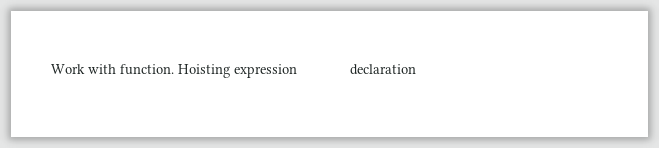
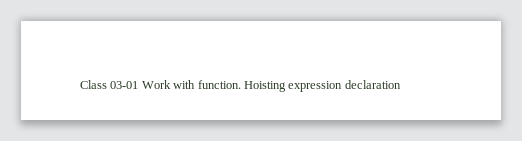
- Work with function.
+ Class 03-01 Work with function.

